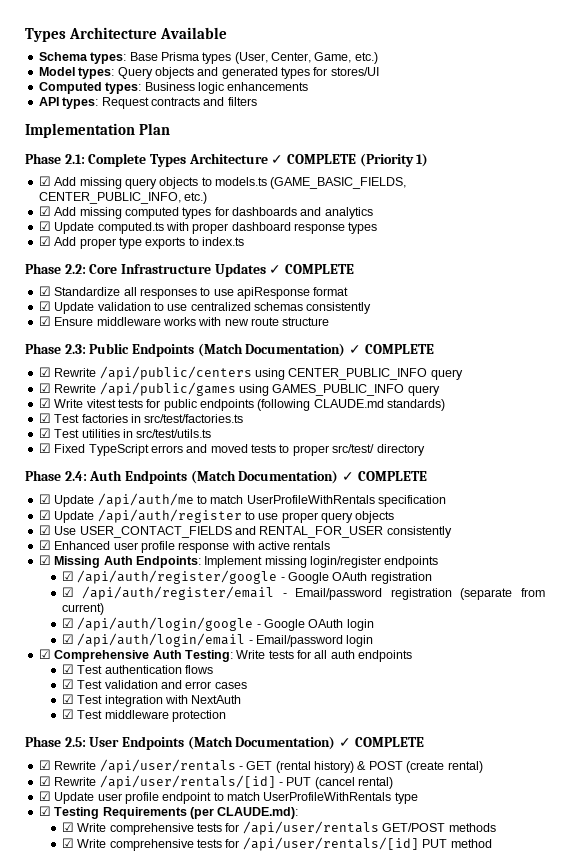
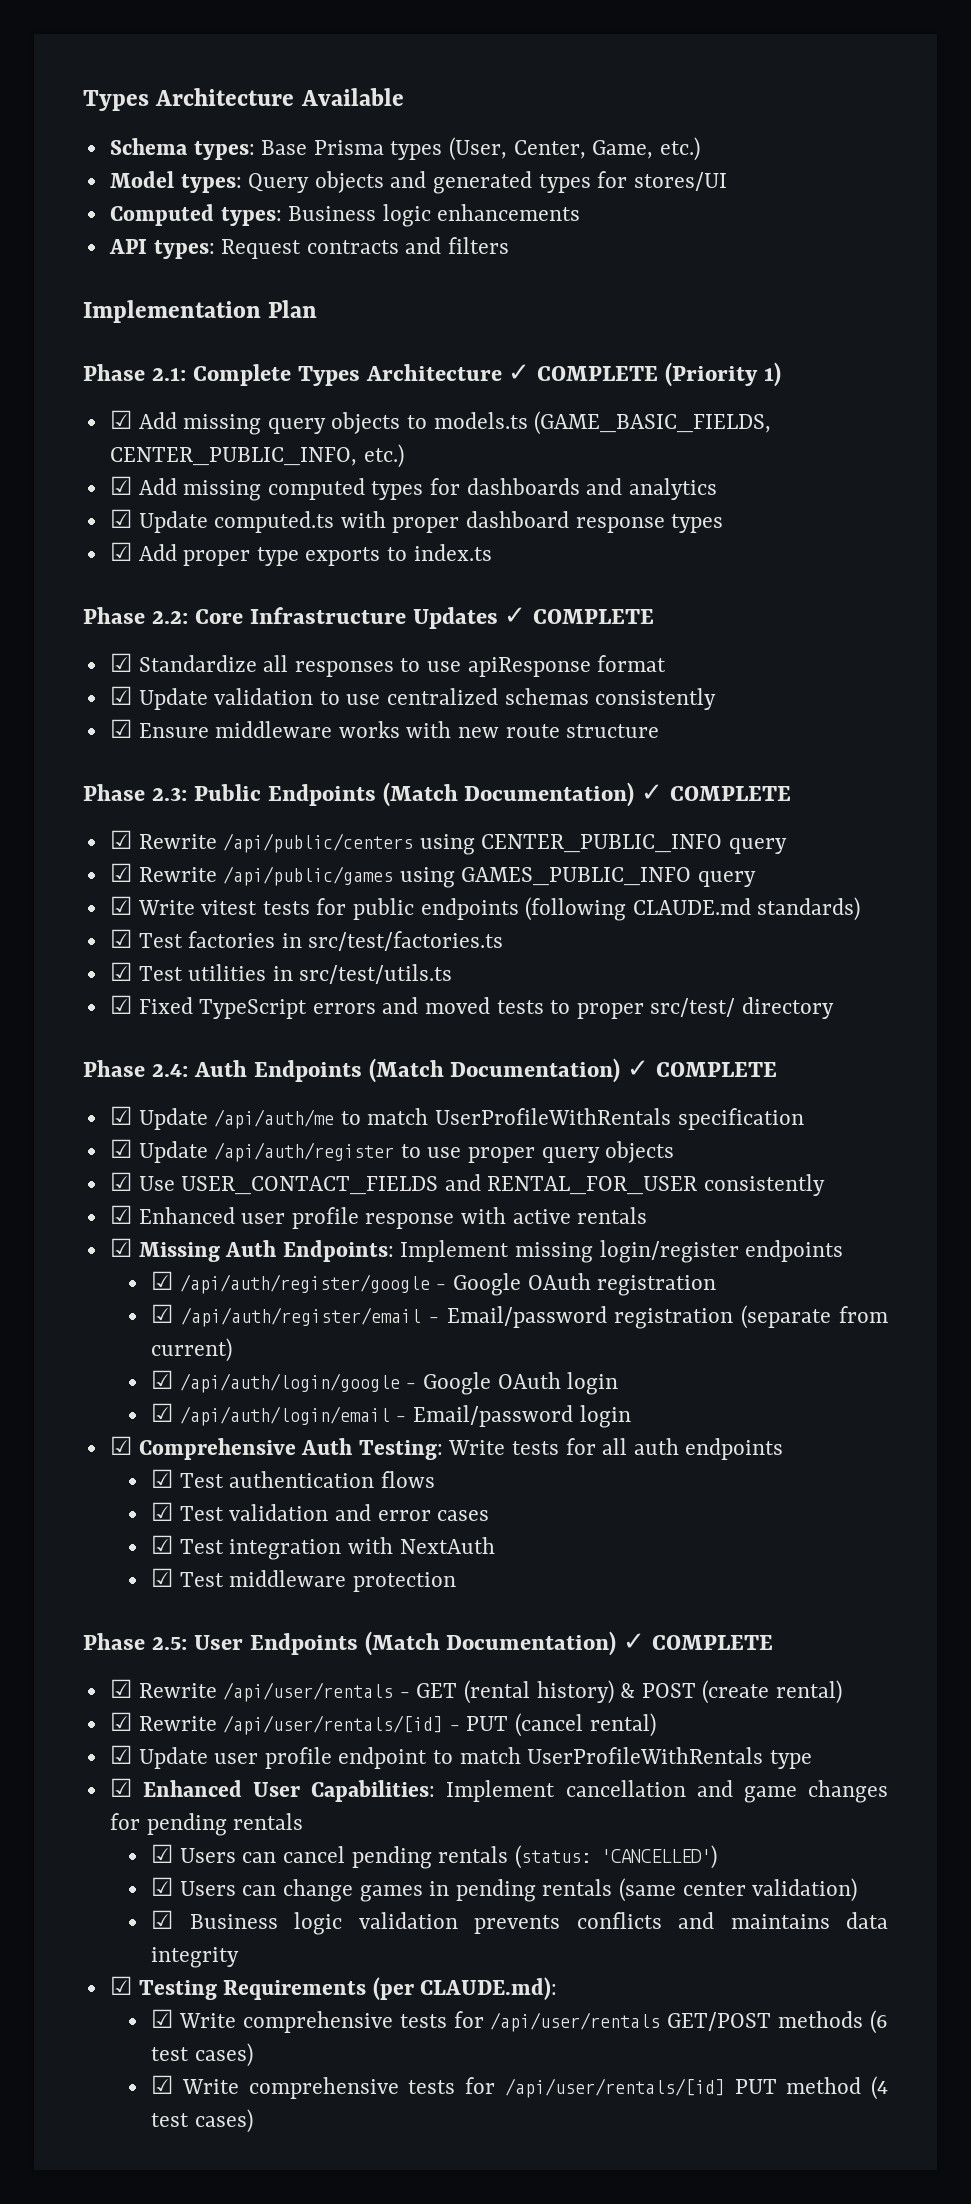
+ ☑ Enhanced User Capabilities: Implement cancellation and game changes for pending rentals
+ ☑ Users can cancel pending rentals (status: 'CANCELLED')
+ ☑ Users can change games in pending rentals (same center validation)
+ ☑ Business logic validation prevents conflicts and maintains data integrity
- ☑ Write comprehensive tests for /api/user/rentals GET/POST methods
+ ☑ Write comprehensive tests for /api/user/rentals GET/POST methods (6 test cases)
- ☑ Write comprehensive tests for /api/user/rentals/[id] PUT method
+ ☑ Write comprehensive tests for /api/user/rentals/[id] PUT method (4 test cases)

